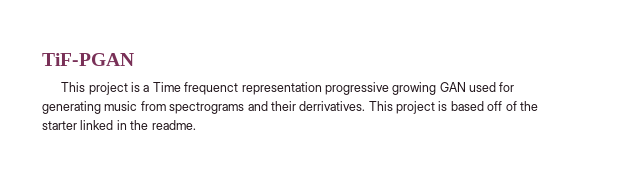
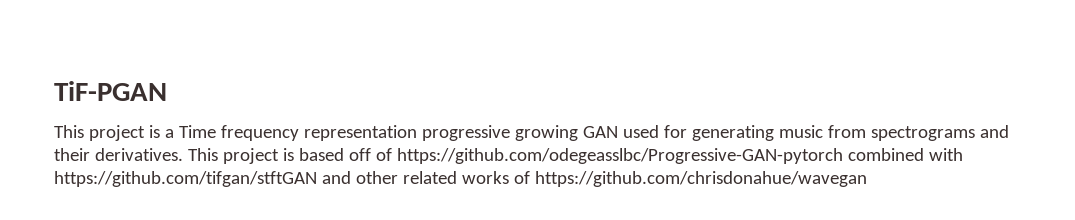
- This project is a Time frequenct representation progressive growing GAN used for generating music from spectrograms and their derrivatives.
+ This project is a Time frequency representation progressive growing GAN used for generating music from spectrograms and their derivatives.
- This project is based off of the starter linked in the readme.
+ This project is based off of https://github.com/odegeasslbc/Progressive-GAN-pytorch combined with https://github.com/tifgan/stftGAN and other related works of https://github.com/chrisdonahue/wavegan

